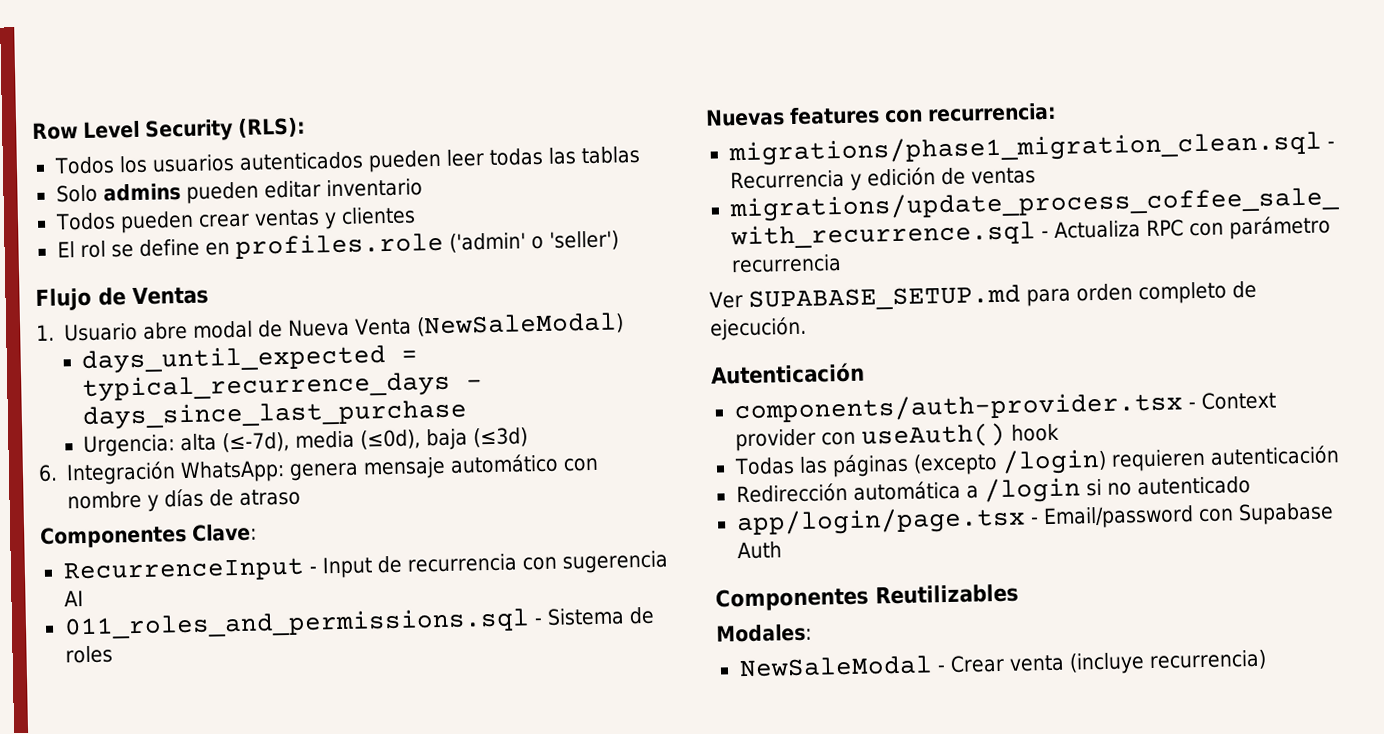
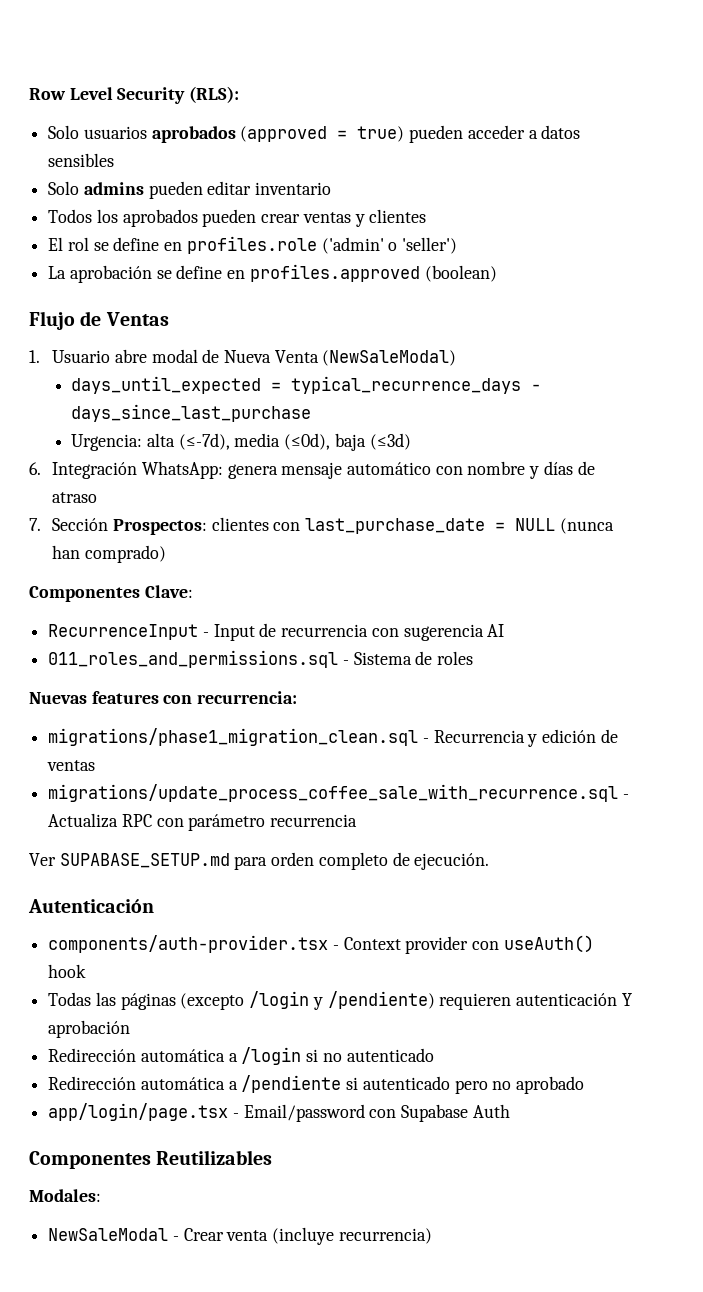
- Todos los usuarios autenticados pueden leer todas las tablas
+ Solo usuarios aprobados (approved = true) pueden acceder a datos sensibles
- Todos pueden crear ventas y clientes
+ Todos los aprobados pueden crear ventas y clientes
+ La aprobación se define en profiles.approved (boolean)
+ 7. Sección Prospectos: clientes con last_purchase_date = NULL (nunca han comprado)
- Todas las páginas (excepto /login) requieren autenticación
+ Todas las páginas (excepto /login y /pendiente) requieren autenticación Y aprobación
+ Redirección automática a /pendiente si autenticado pero no aprobado

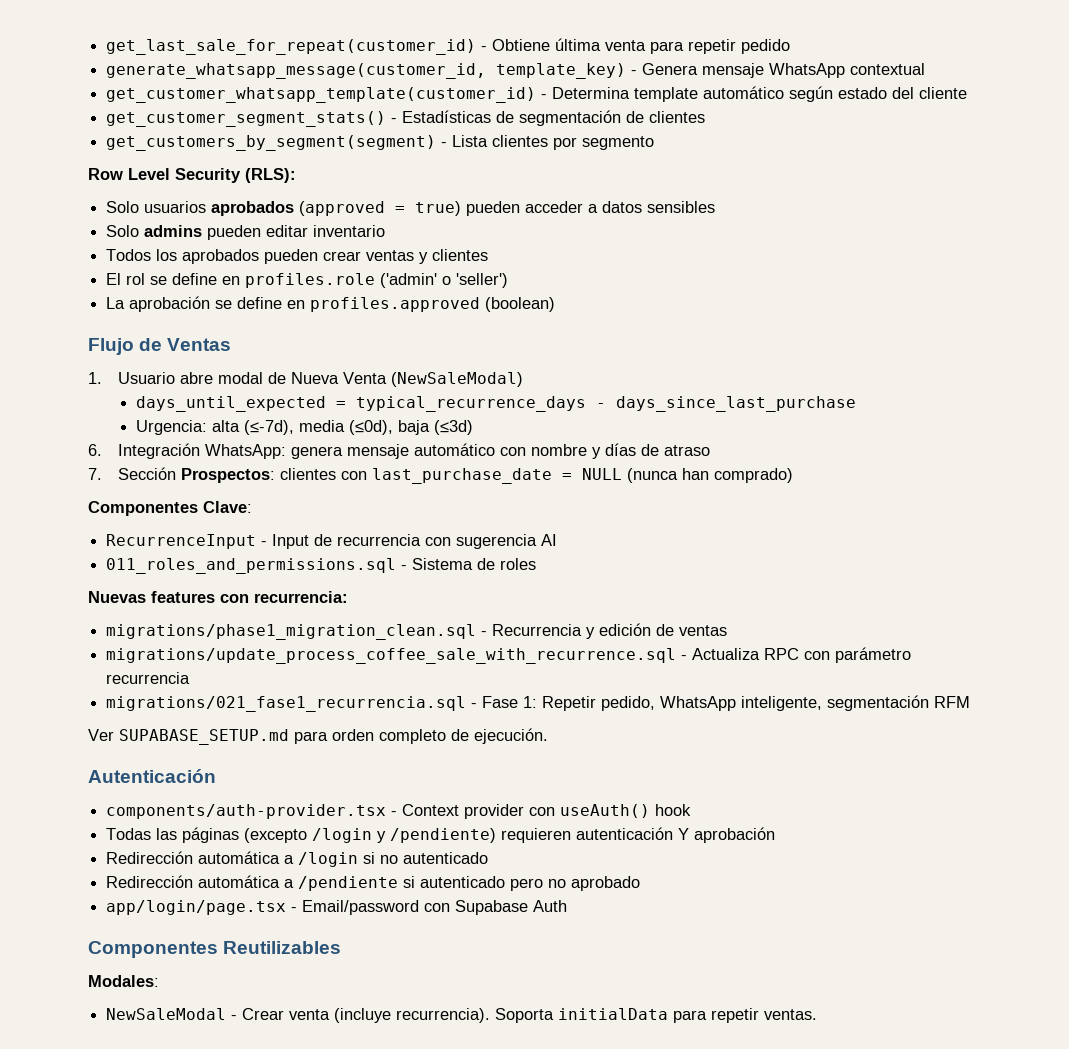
+ get_last_sale_for_repeat(customer_id) - Obtiene última venta para repetir pedido
+ generate_whatsapp_message(customer_id, template_key) - Genera mensaje WhatsApp contextual
+ get_customer_whatsapp_template(customer_id) - Determina template automático según estado del cliente
+ get_customer_segment_stats() - Estadísticas de segmentación de clientes
+ get_customers_by_segment(segment) - Lista clientes por segmento
+ migrations/021_fase1_recurrencia.sql - Fase 1: Repetir pedido, WhatsApp inteligente, segmentación RFM
- NewSaleModal - Crear venta (incluye recurrencia)
+ NewSaleModal - Crear venta (incluye recurrencia). Soporta initialData para repetir ventas.

